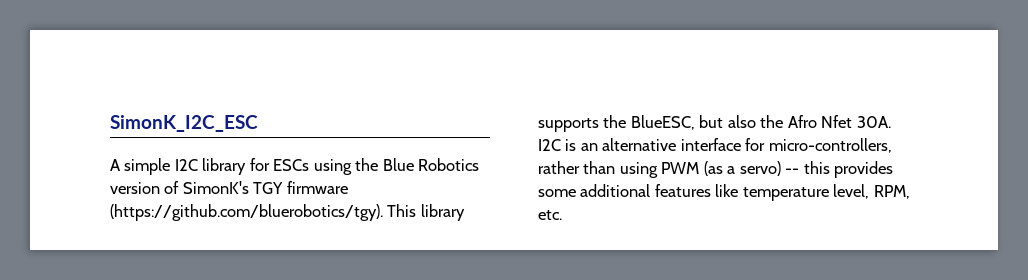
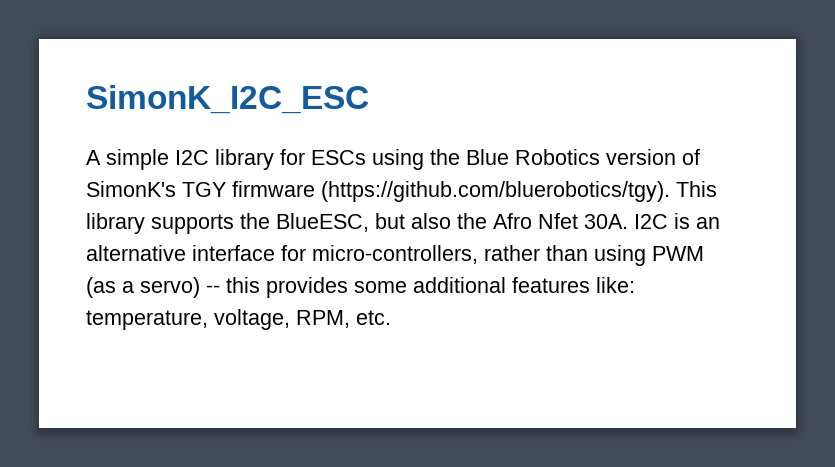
- I2C is an alternative interface for micro-controllers, rather than using PWM (as a servo) -- this provides some additional features like temperature level, RPM, etc.
+ I2C is an alternative interface for micro-controllers, rather than using PWM (as a servo) -- this provides some additional features like: temperature, voltage, RPM, etc.

